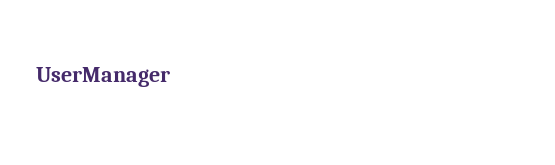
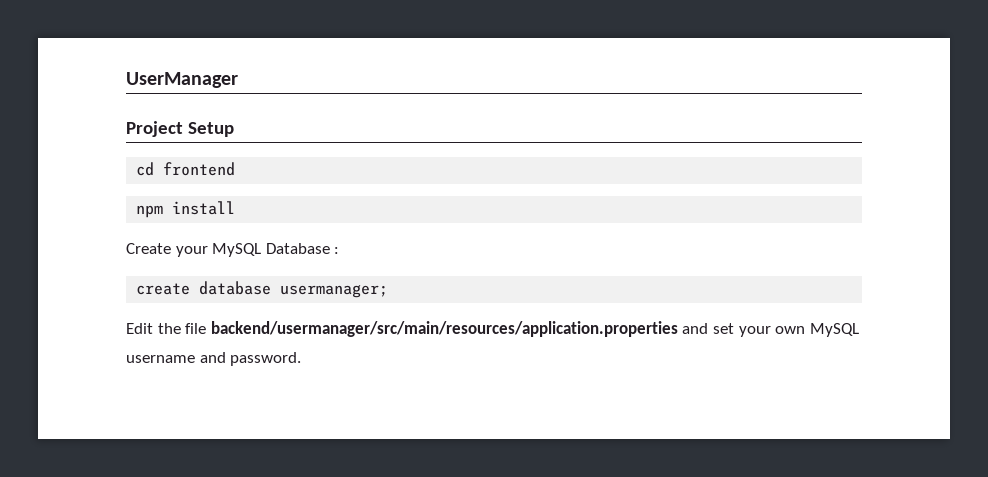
+ Project Setup
+ cd frontend
+ npm install
+ Create your MySQL Database :
+ create database usermanager;
+ Edit the file backend/usermanager/src/main/resources/application.properties and set your own MySQL username and password.

